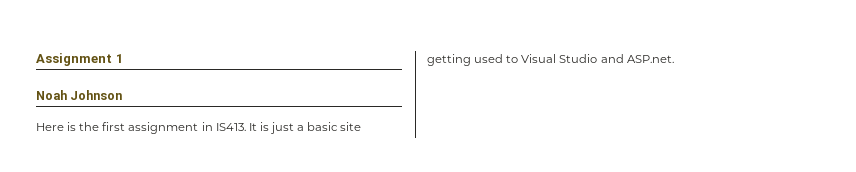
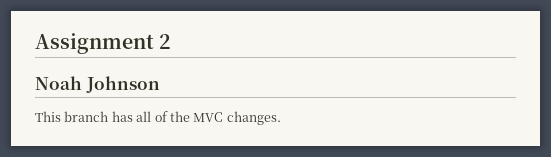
- Assignment 1
+ Assignment 2
- Here is the first assignment in IS413. It is just a basic site getting used to Visual Studio and ASP.net.
+ This branch has all of the MVC changes.

